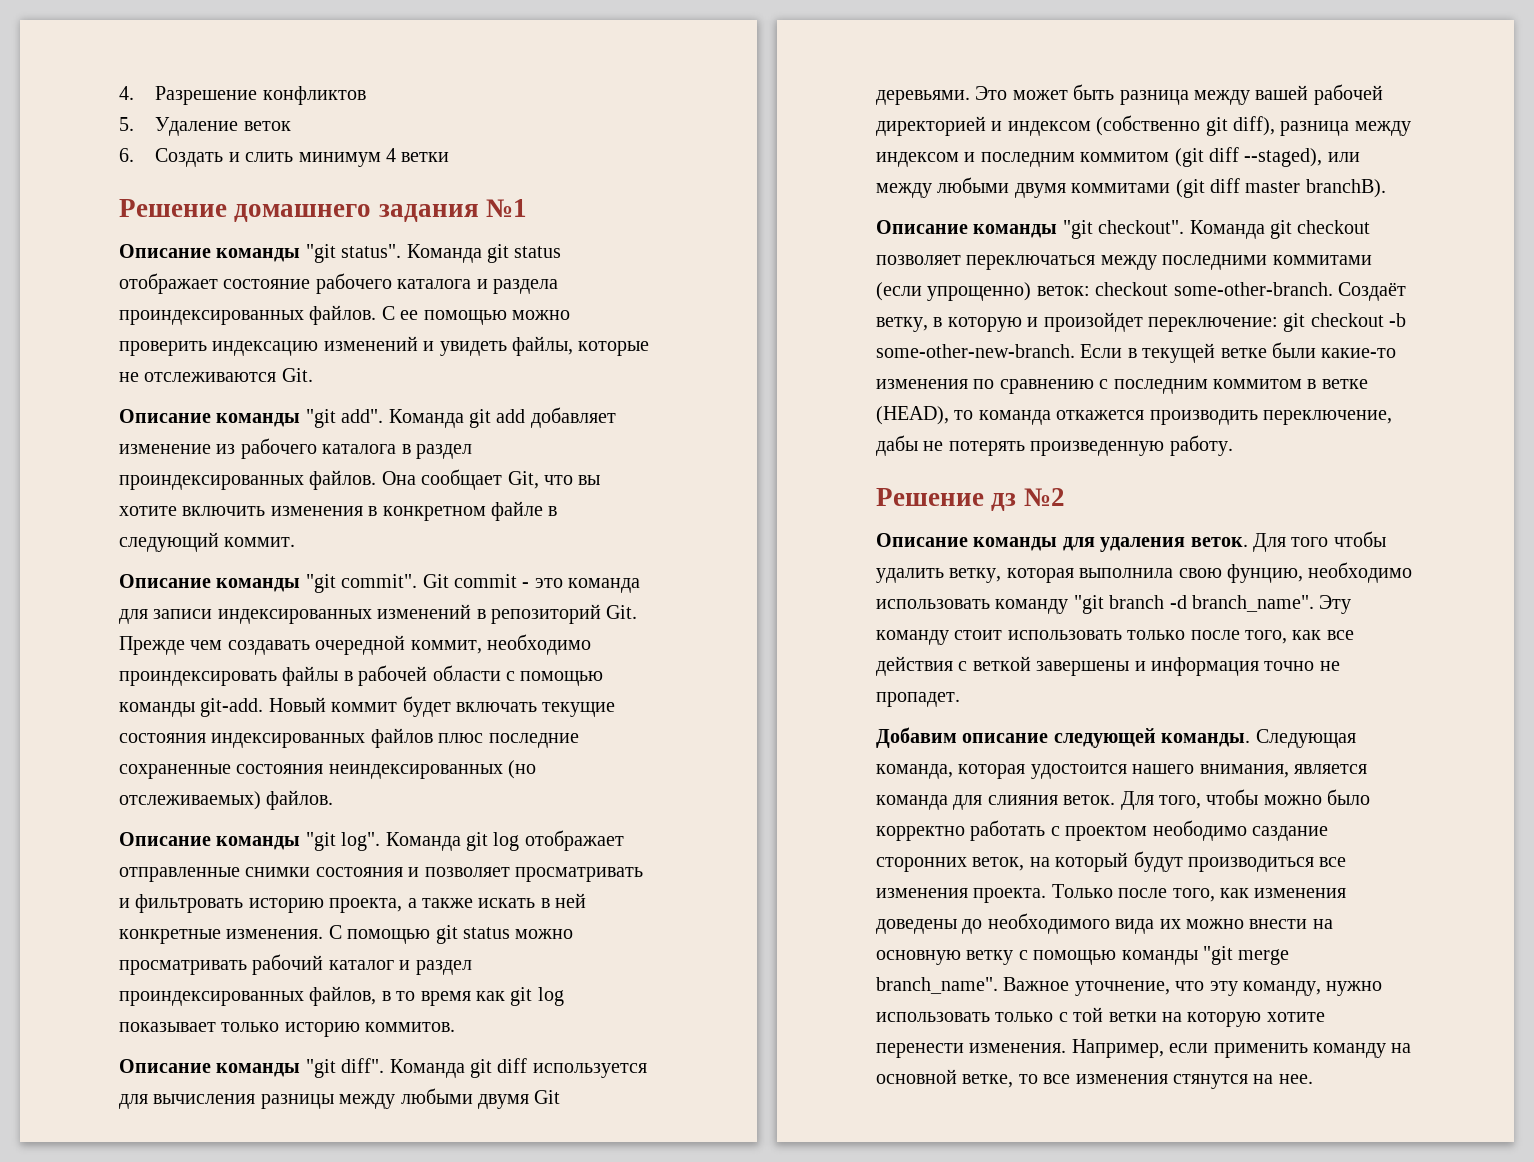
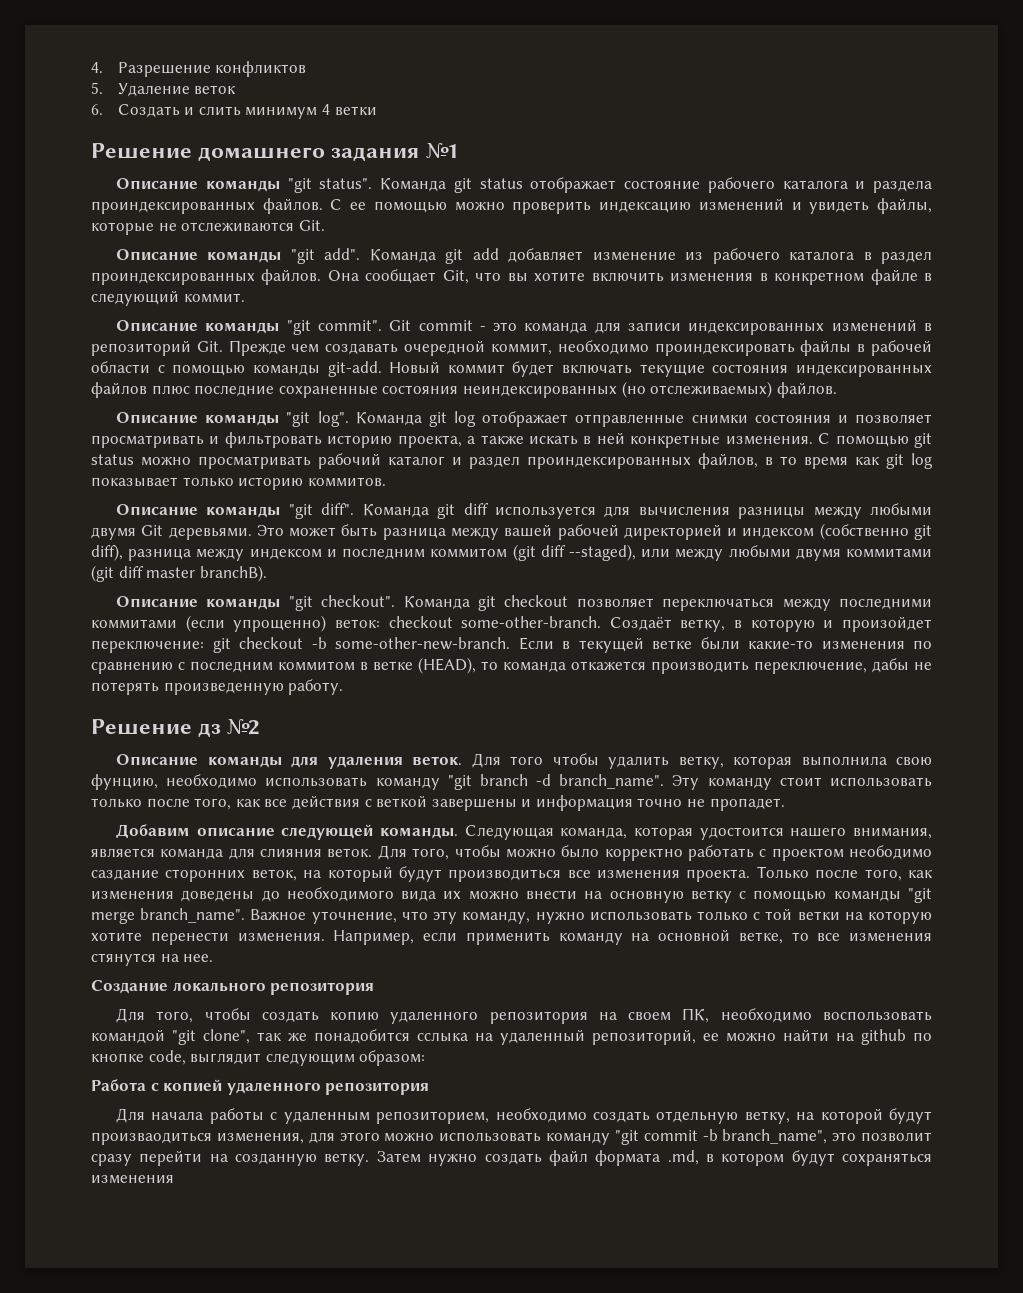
+ Создание локального репозитория
+ Для того, чтобы создать копию удаленного репозитория на своем ПК, необходимо воспользовать командой "git clone", так же понадобится сслыка на удаленный репозиторий, ее можно найти на github по кнопке code, выглядит следующим образом:
+ Работа с копией удаленного репозитория
+ Для начала работы с удаленным репозиторием, необходимо создать отдельную ветку, на которой будут произваодиться изменения, для этого можно использовать команду "git commit -b branch_name", это позволит сразу перейти на созданную ветку. Затем нужно создать файл формата .md, в котором будут сохраняться изменения

